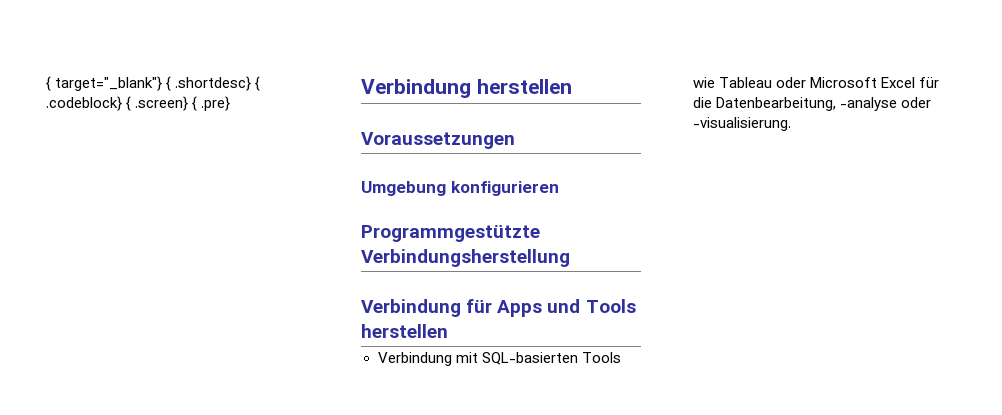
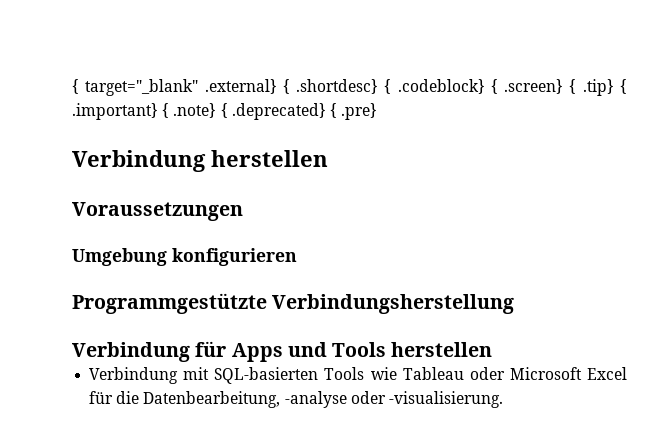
- { target="_blank"} { .shortdesc} { .codeblock} { .screen} { .pre}
+ { target="_blank" .external} { .shortdesc} { .codeblock} { .screen} { .tip} { .important} { .note} { .deprecated} { .pre}

